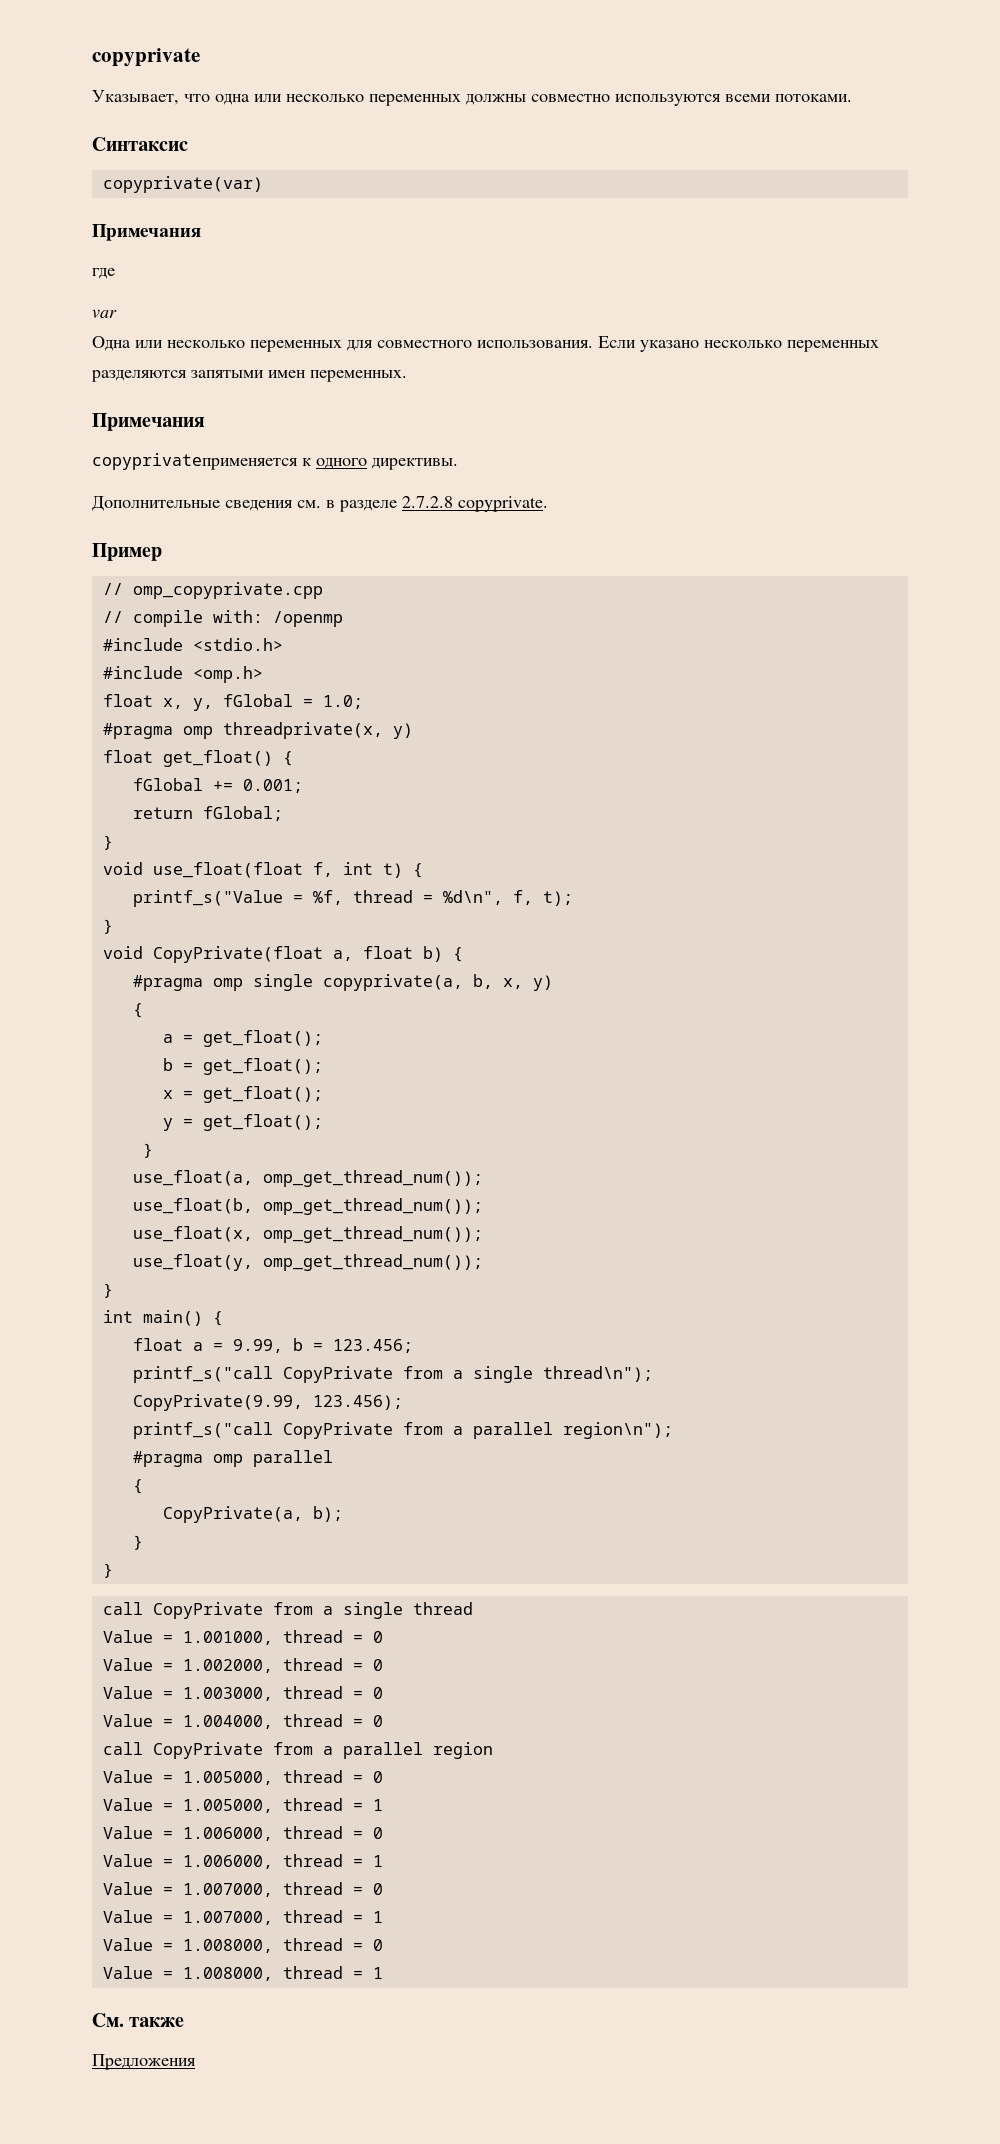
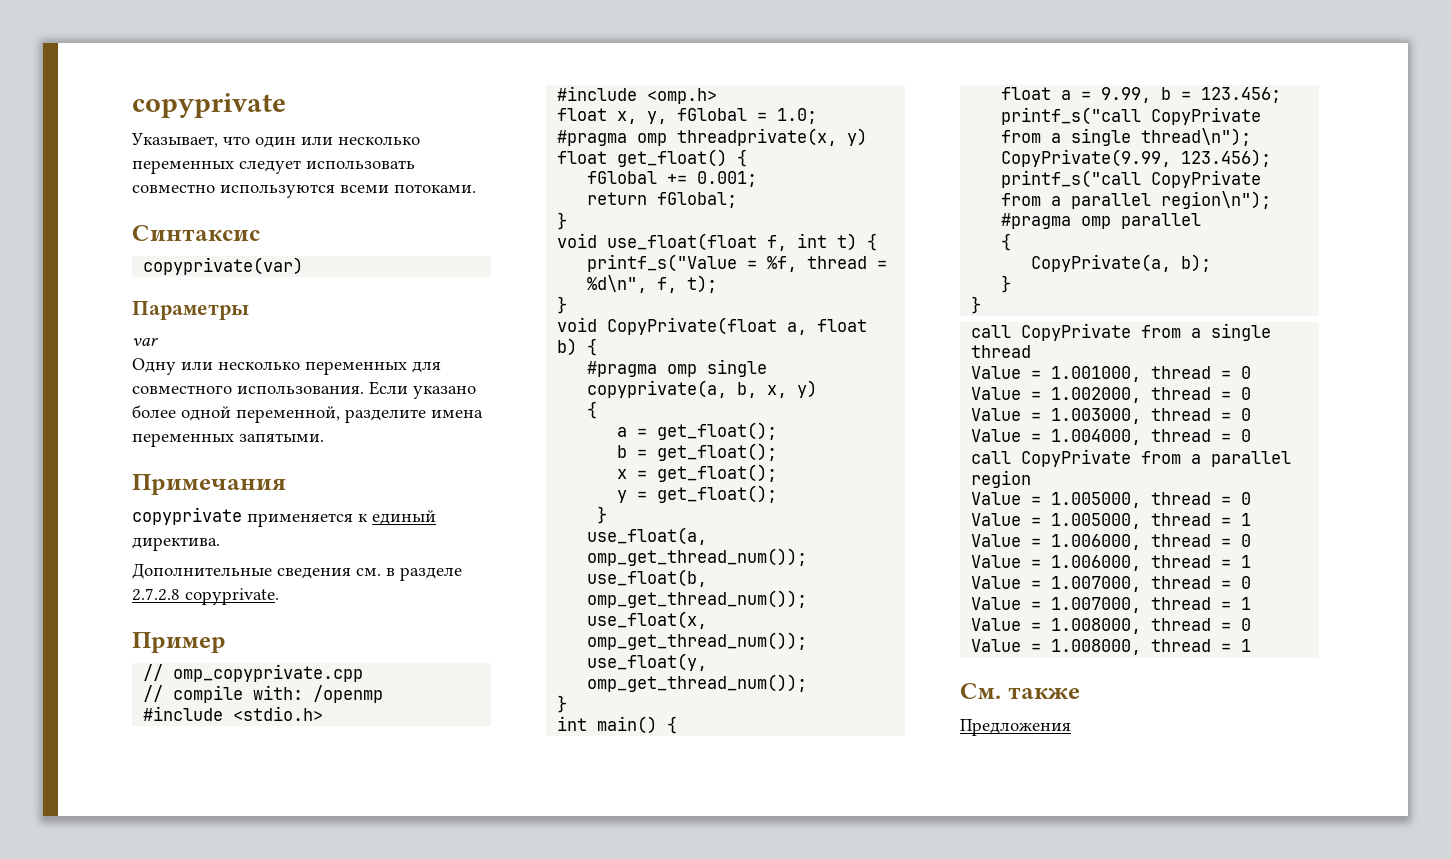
- Указывает, что одна или несколько переменных должны совместно используются всеми потоками.
+ Указывает, что один или несколько переменных следует использовать совместно используются всеми потоками.
  copyprivate(var)
- Примечания
- где
+ Параметры
- Одна или несколько переменных для совместного использования.
+ Одну или несколько переменных для совместного использования.
- Если указано несколько переменных разделяются запятыми имен переменных.
+ Если указано более одной переменной, разделите имена переменных запятыми.
  Примечания
- copyprivateприменяется к одного директивы.
+ copyprivate применяется к единый директива.

